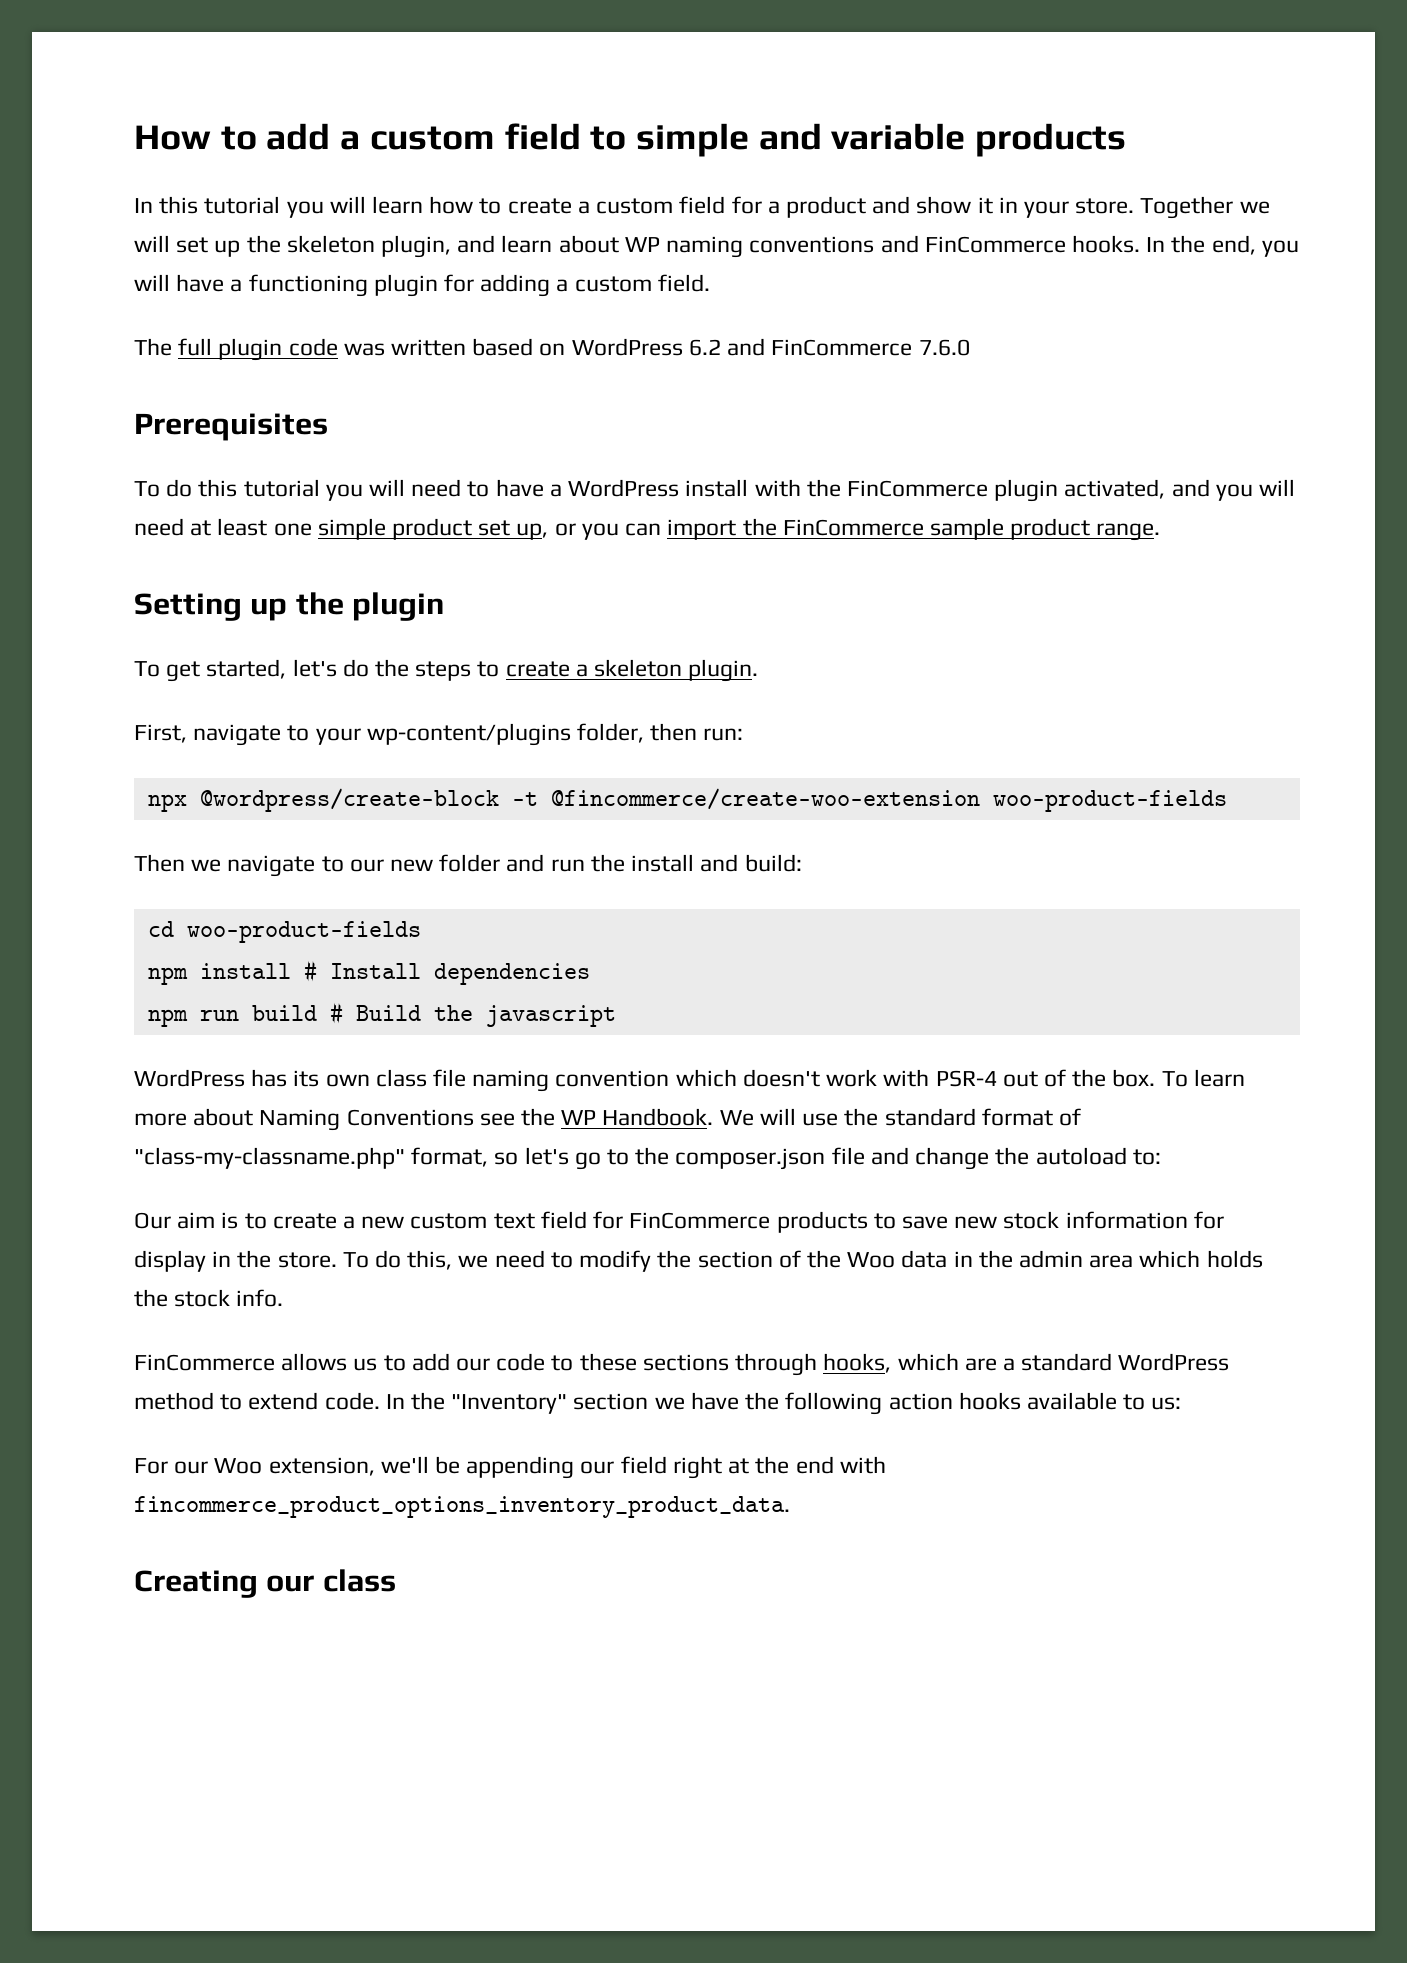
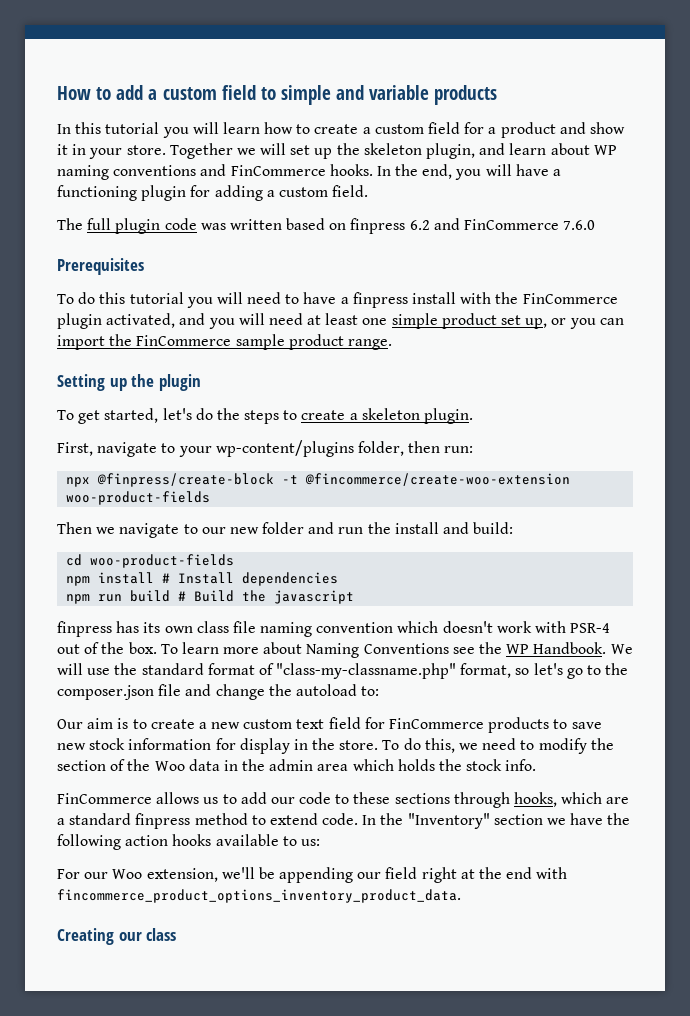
- The full plugin code was written based on WordPress 6.2 and FinCommerce 7.6.0
+ The full plugin code was written based on finpress 6.2 and FinCommerce 7.6.0
- To do this tutorial you will need to have a WordPress install with the FinCommerce plugin activated, and you will need at least one simple product set up, or you can import the FinCommerce sample product range.
+ To do this tutorial you will need to have a finpress install with the FinCommerce plugin activated, and you will need at least one simple product set up, or you can import the FinCommerce sample product range.
- npx @wordpress/create-block -t @fincommerce/create-woo-extension woo-product-fields
+ npx @finpress/create-block -t @fincommerce/create-woo-extension woo-product-fields
- WordPress has its own class file naming convention which doesn't work with PSR-4 out of the box.
+ finpress has its own class file naming convention which doesn't work with PSR-4 out of the box.
- FinCommerce allows us to add our code to these sections through hooks, which are a standard WordPress method to extend code.
+ FinCommerce allows us to add our code to these sections through hooks, which are a standard finpress method to extend code.

